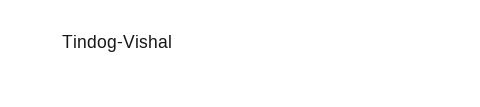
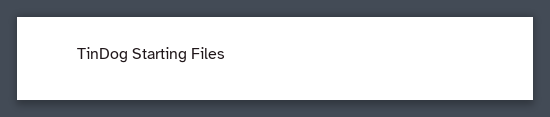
- Tindog-Vishal
+ TinDog Starting Files

